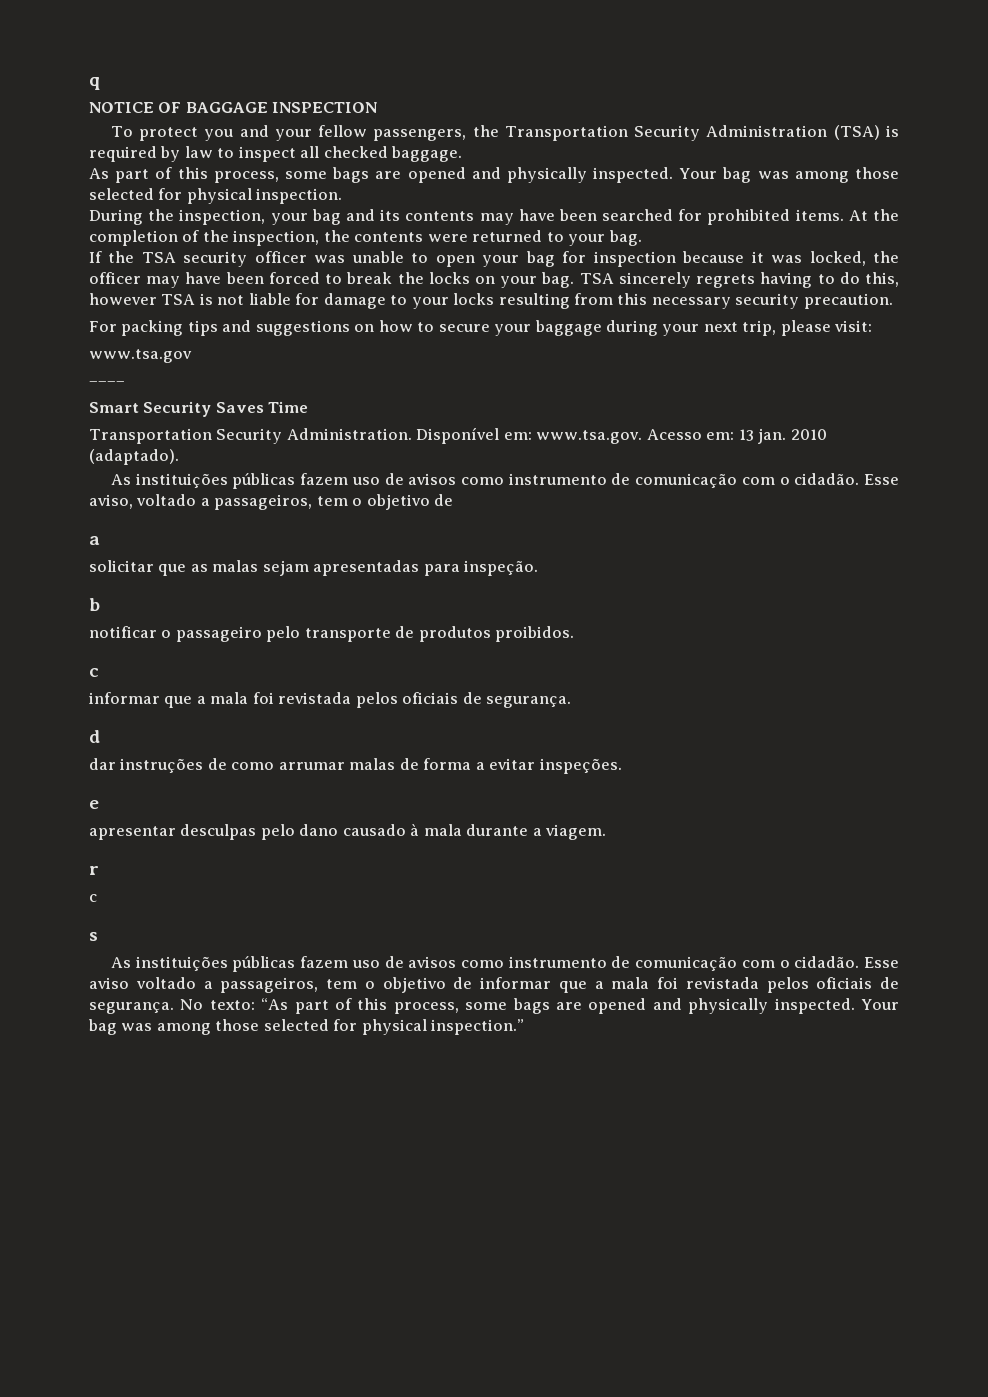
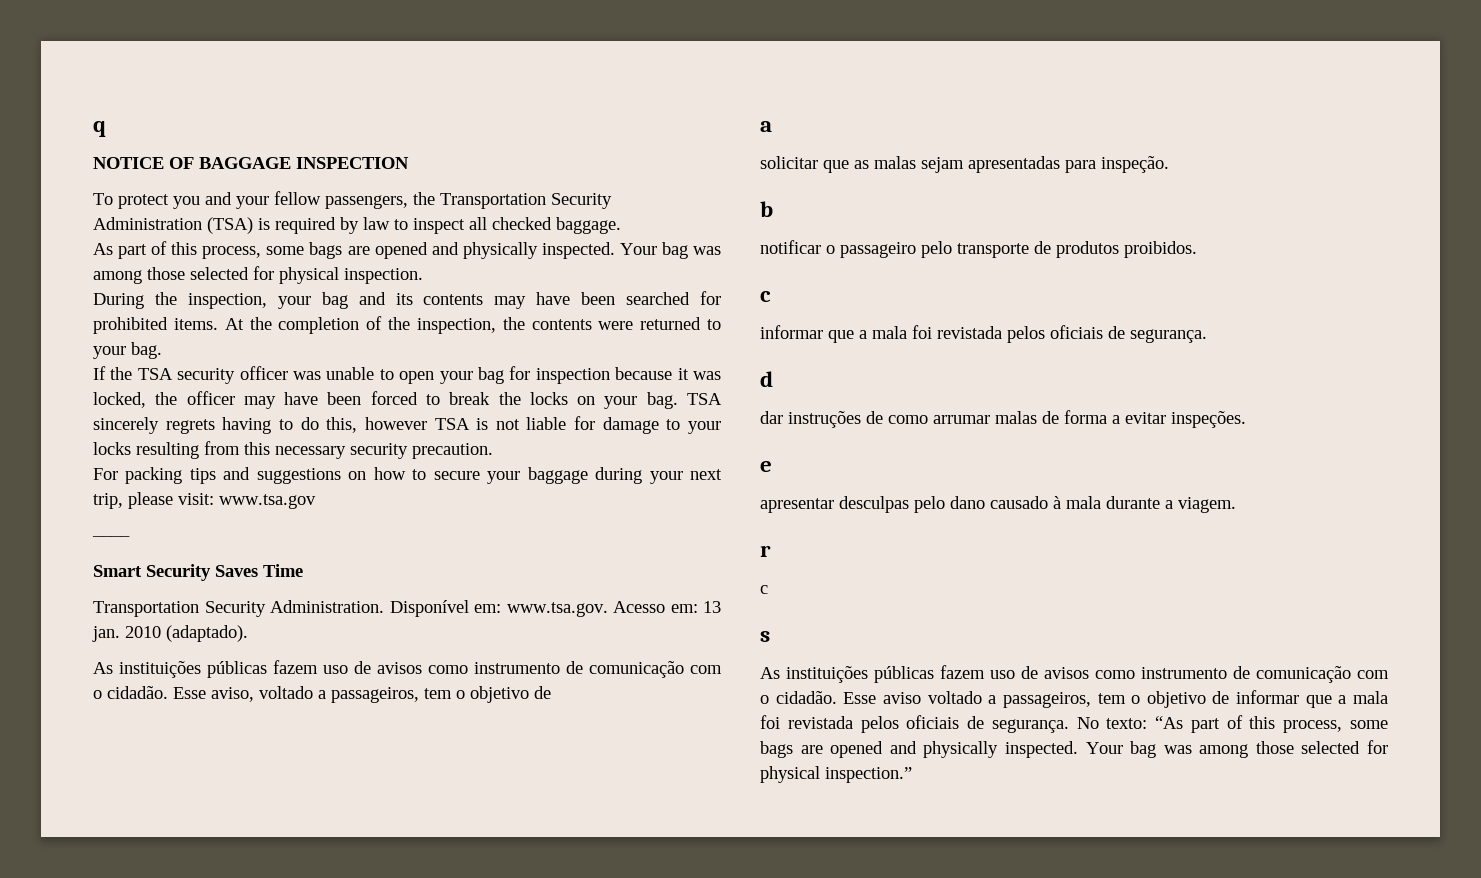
- For packing tips and suggestions on how to secure your baggage during your next trip, please visit:
- www.tsa.gov
+ For packing tips and suggestions on how to secure your baggage during your next trip, please visit: www.tsa.gov

